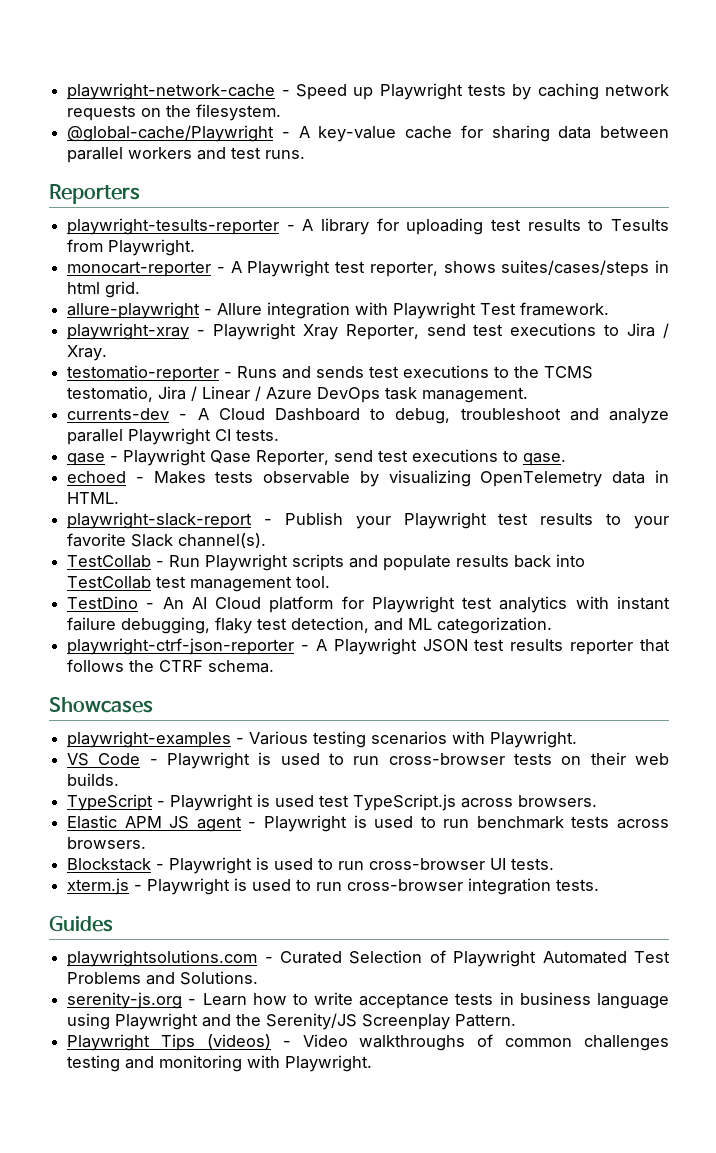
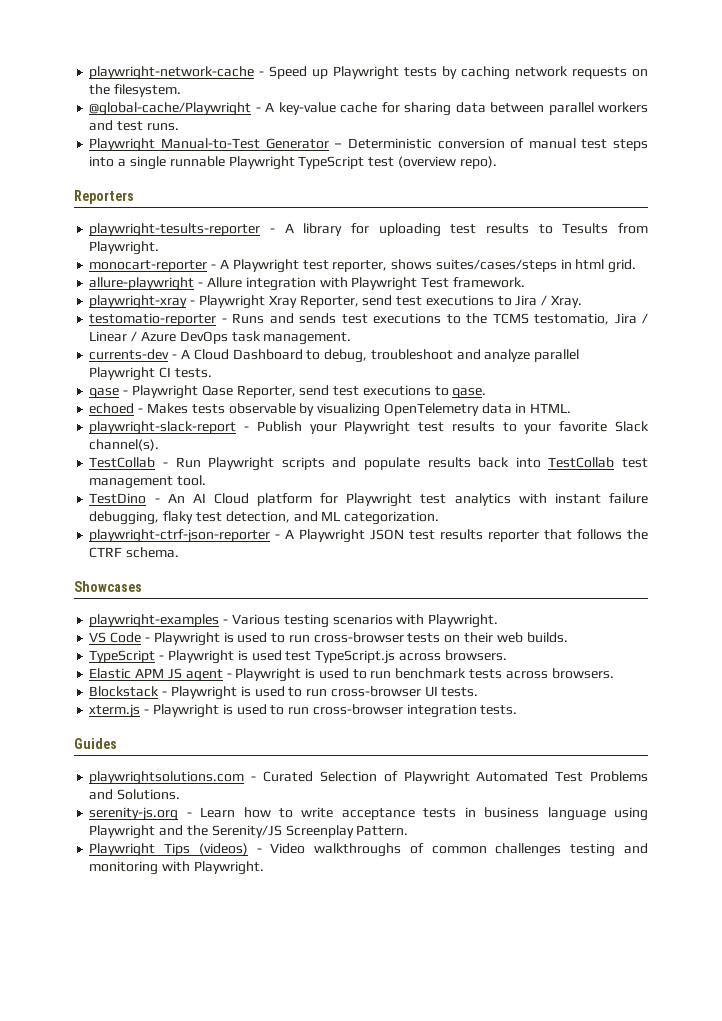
+ Playwright Manual-to-Test Generator – Deterministic conversion of manual test steps into a single runnable Playwright TypeScript test (overview repo).

